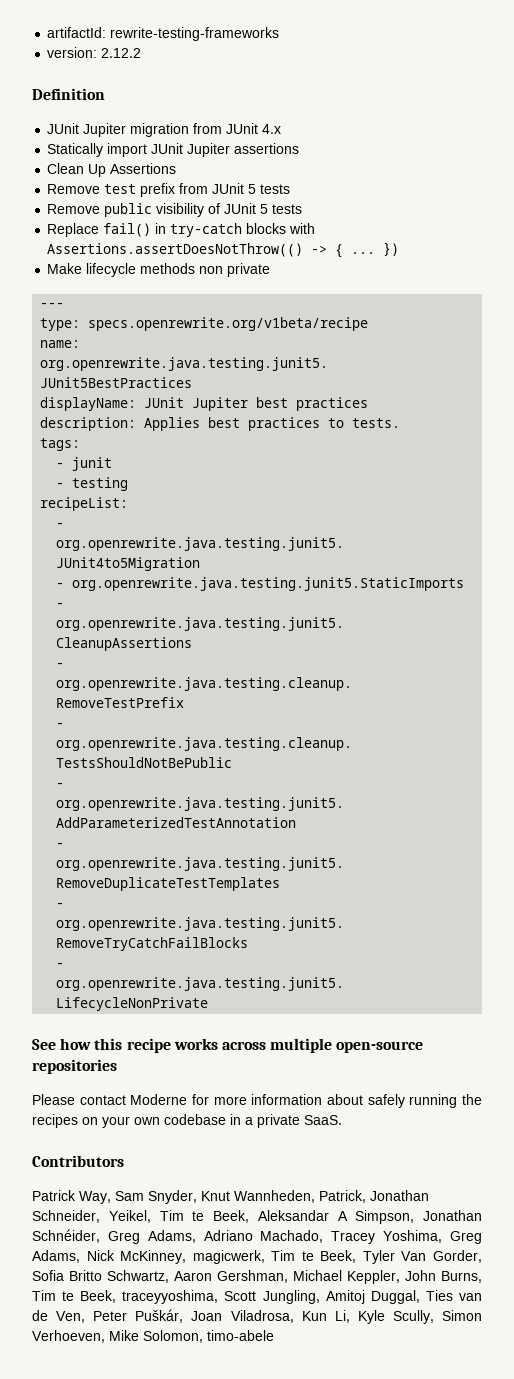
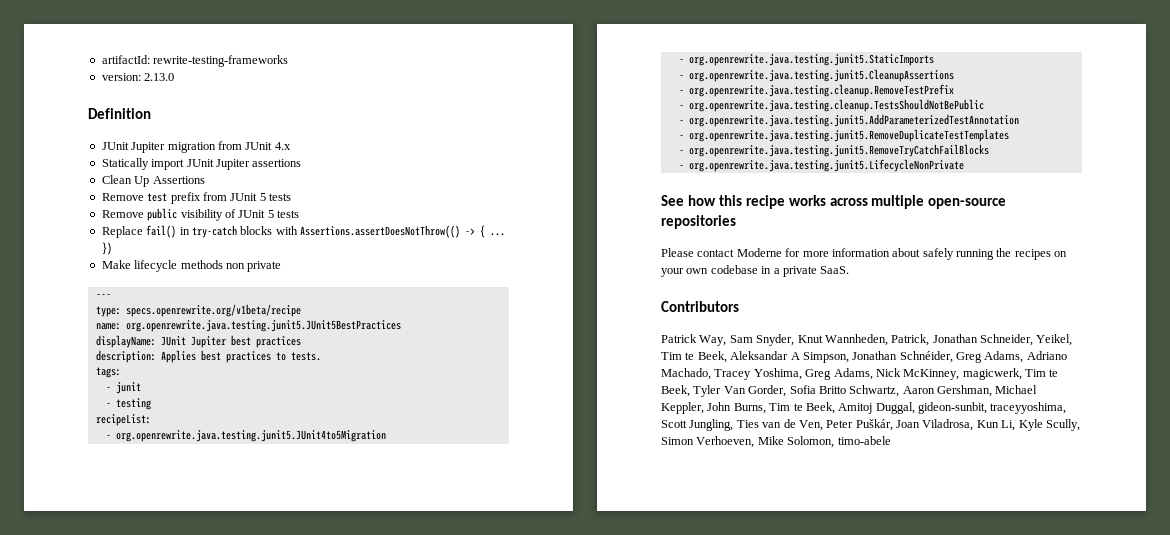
- version: 2.12.2
+ version: 2.13.0
- Patrick Way, Sam Snyder, Knut Wannheden, Patrick, Jonathan Schneider, Yeikel, Tim te Beek, Aleksandar A Simpson, Jonathan Schnéider, Greg Adams, Adriano Machado, Tracey Yoshima, Greg Adams, Nick McKinney, magicwerk, Tim te Beek, Tyler Van Gorder, Sofia Britto Schwartz, Aaron Gershman, Michael Keppler, John Burns, Tim te Beek, traceyyoshima, Scott Jungling, Amitoj Duggal, Ties van de Ven, Peter Puškár, Joan Viladrosa, Kun Li, Kyle Scully, Simon Verhoeven, Mike Solomon, timo-abele
+ Patrick Way, Sam Snyder, Knut Wannheden, Patrick, Jonathan Schneider, Yeikel, Tim te Beek, Aleksandar A Simpson, Jonathan Schnéider, Greg Adams, Adriano Machado, Tracey Yoshima, Greg Adams, Nick McKinney, magicwerk, Tim te Beek, Tyler Van Gorder, Sofia Britto Schwartz, Aaron Gershman, Michael Keppler, John Burns, Tim te Beek, Amitoj Duggal, gideon-sunbit, traceyyoshima, Scott Jungling, Ties van de Ven, Peter Puškár, Joan Viladrosa, Kun Li, Kyle Scully, Simon Verhoeven, Mike Solomon, timo-abele

